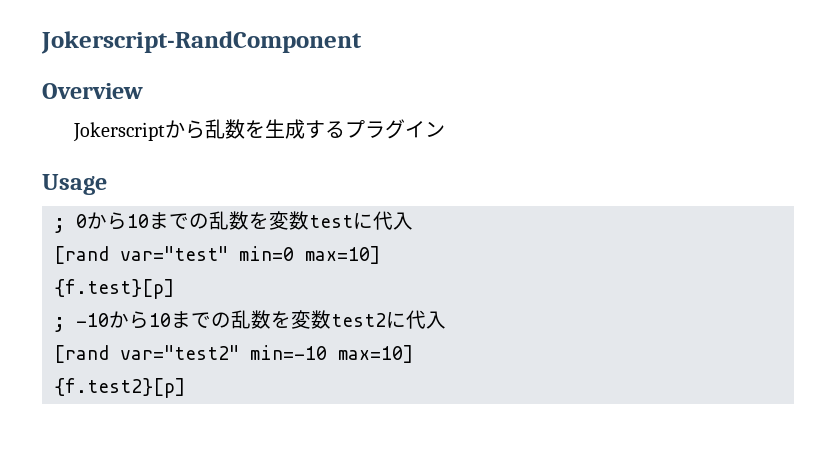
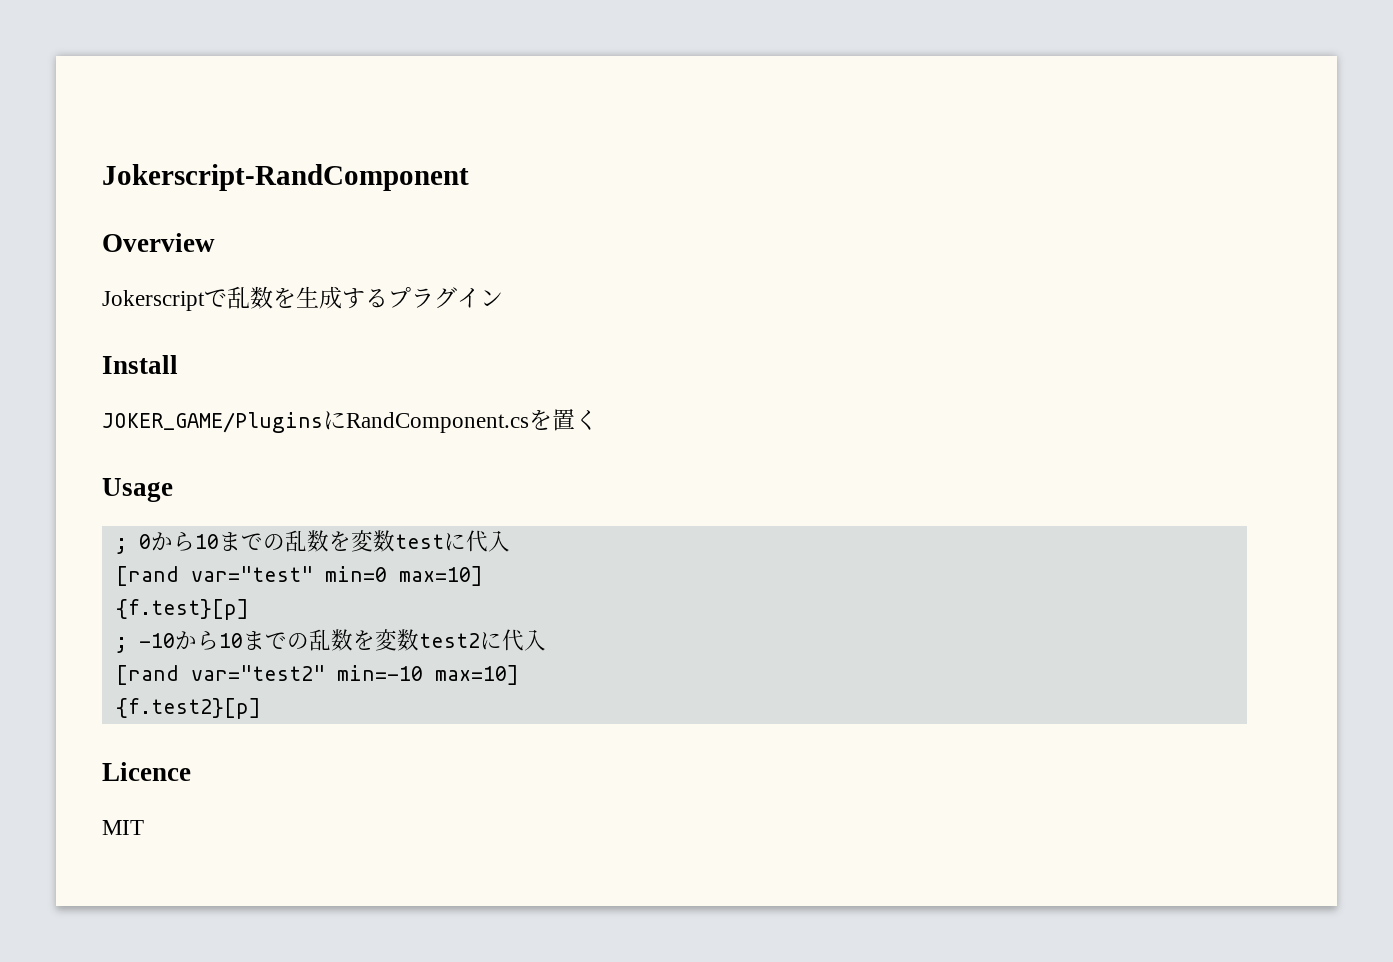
- Jokerscriptから乱数を生成するプラグイン
+ Jokerscriptで乱数を生成するプラグイン
+ Install
+ JOKER_GAME/PluginsにRandComponent.csを置く
+ Licence
+ MIT

